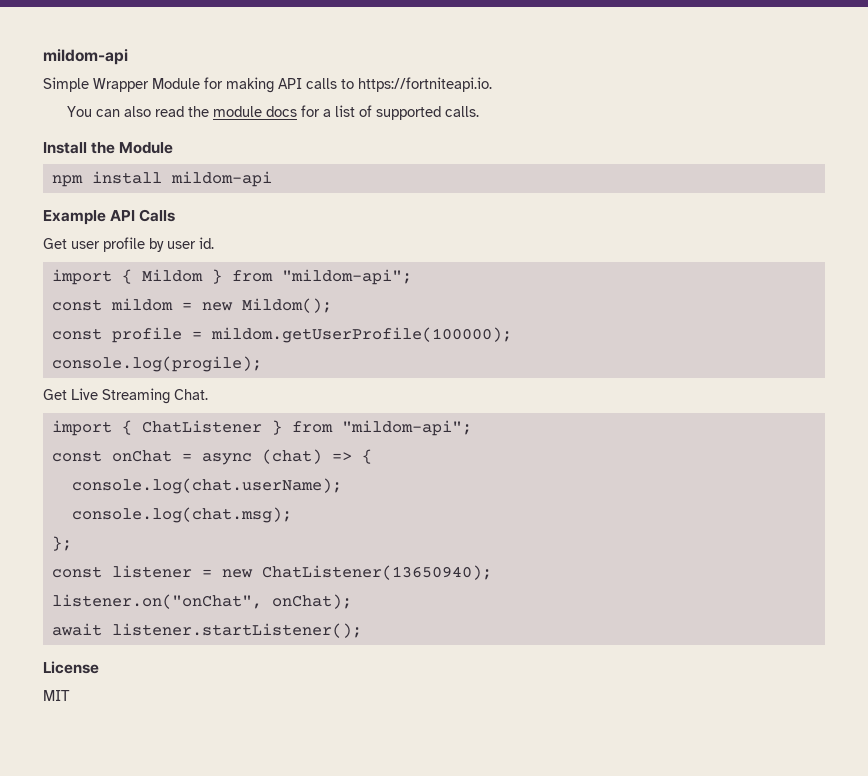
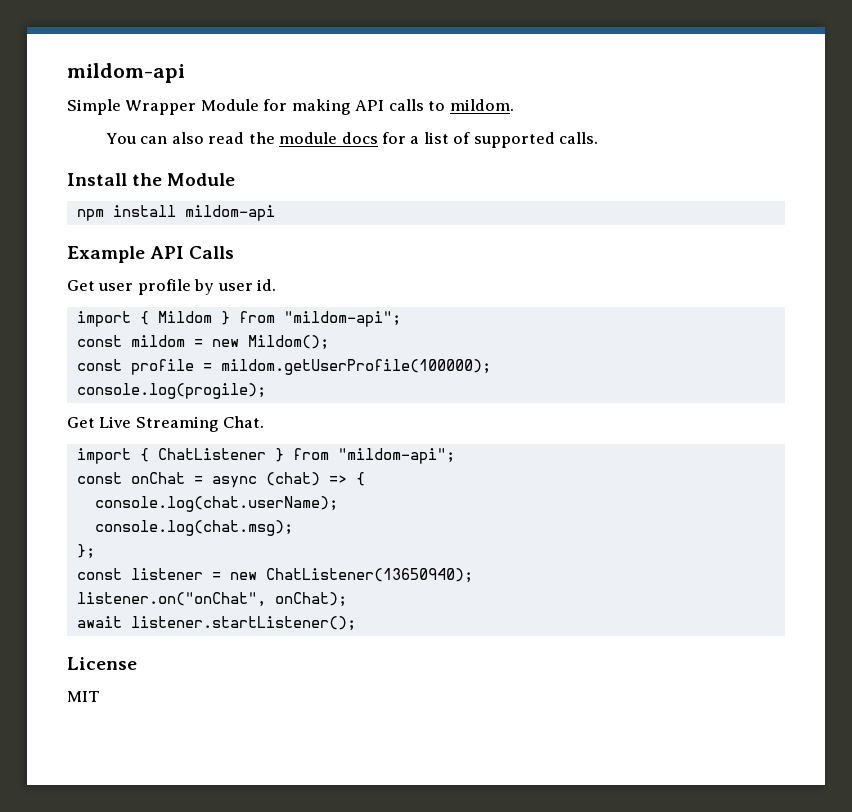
- Simple Wrapper Module for making API calls to https://fortniteapi.io.
+ Simple Wrapper Module for making API calls to mildom.

